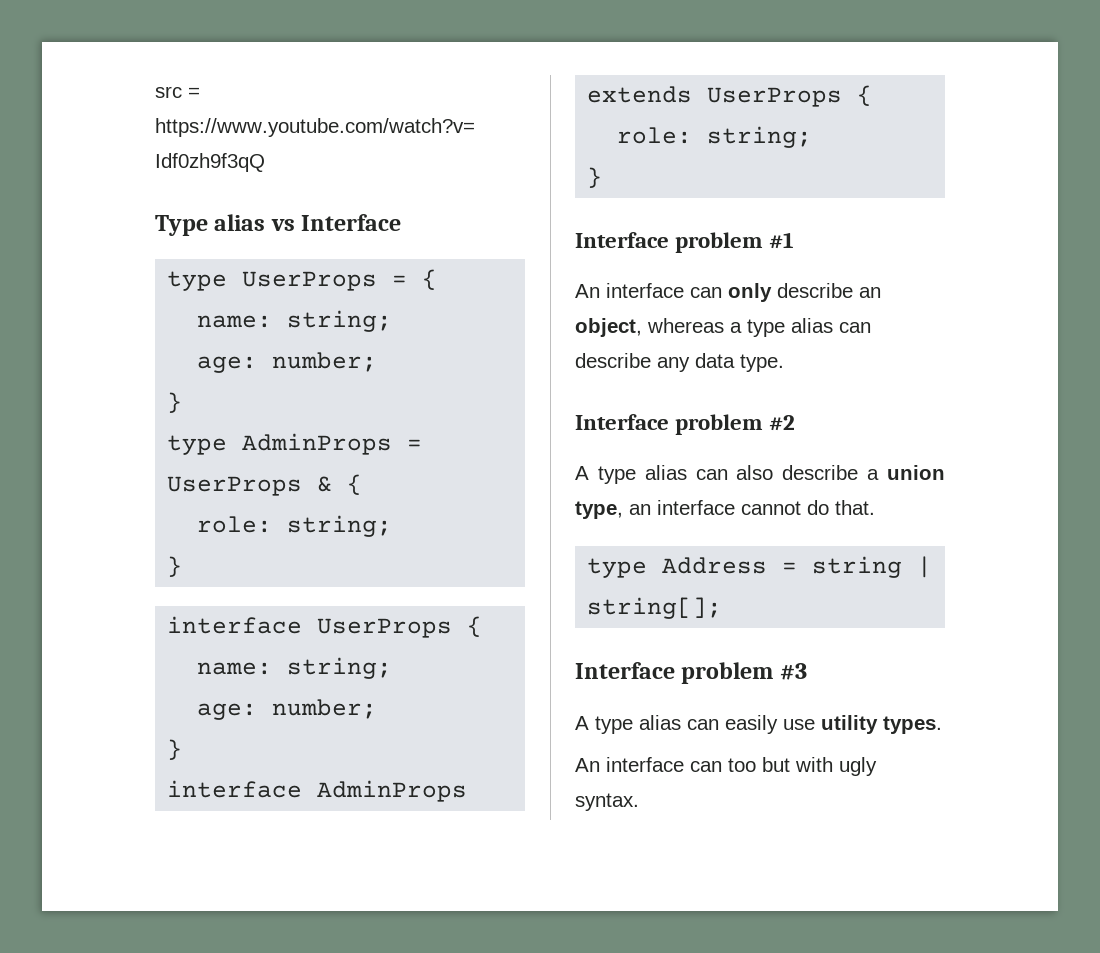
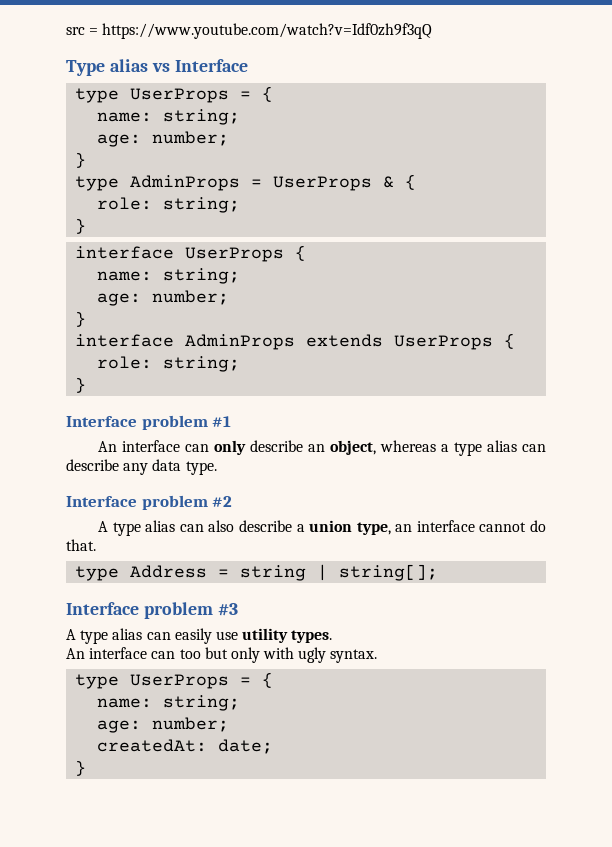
- An interface can too but with ugly syntax.
+ An interface can too but only with ugly syntax.
+ type UserProps = {
+ name: string;
+ age: number;
+ createdAt: date;
+ }

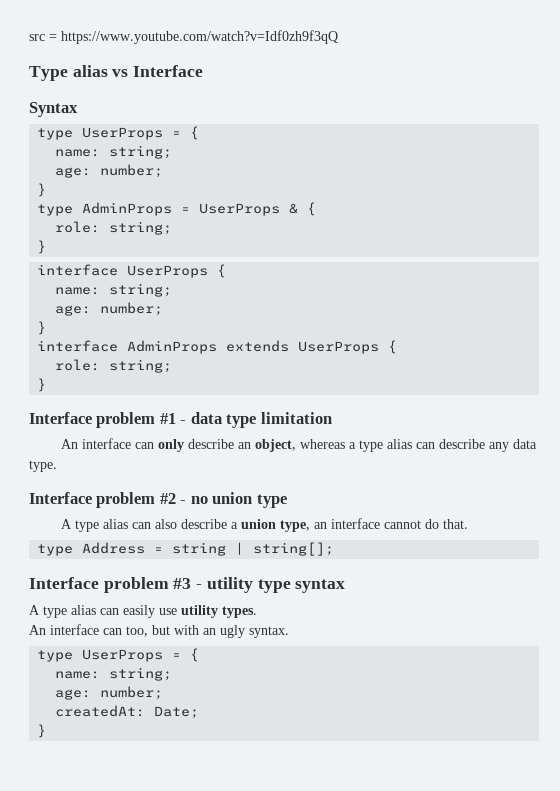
+ Syntax
- Interface problem #1
+ Interface problem #1 - data type limitation
- Interface problem #2
+ Interface problem #2 - no union type
- Interface problem #3
+ Interface problem #3 - utility type syntax
- An interface can too but only with ugly syntax.
+ An interface can too, but with an ugly syntax.
- createdAt: date;
+ createdAt: Date;

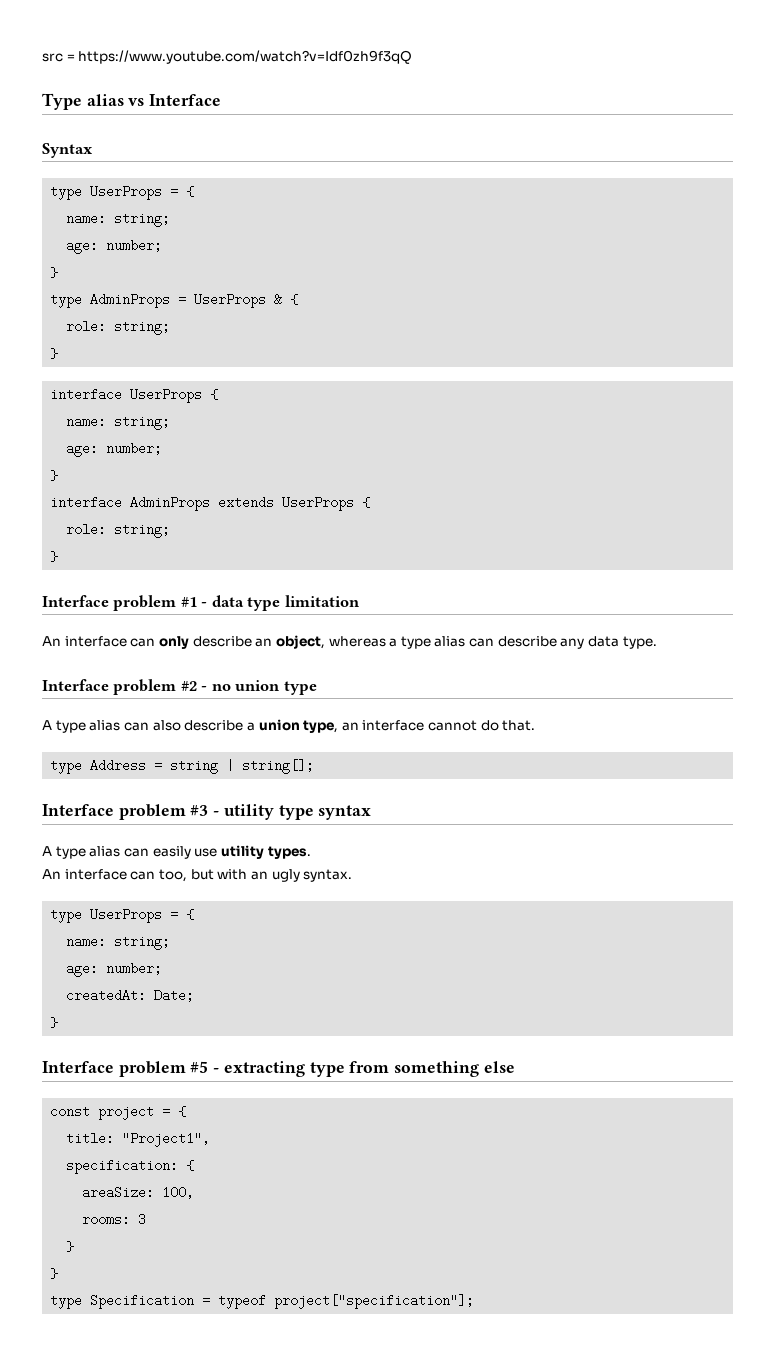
+ Interface problem #5 - extracting type from something else
+ const project = {
+ title: "Project1",
+ specification: {
+ areaSize: 100,
+ rooms: 3
+ }
+ }
+ type Specification = typeof project["specification"];

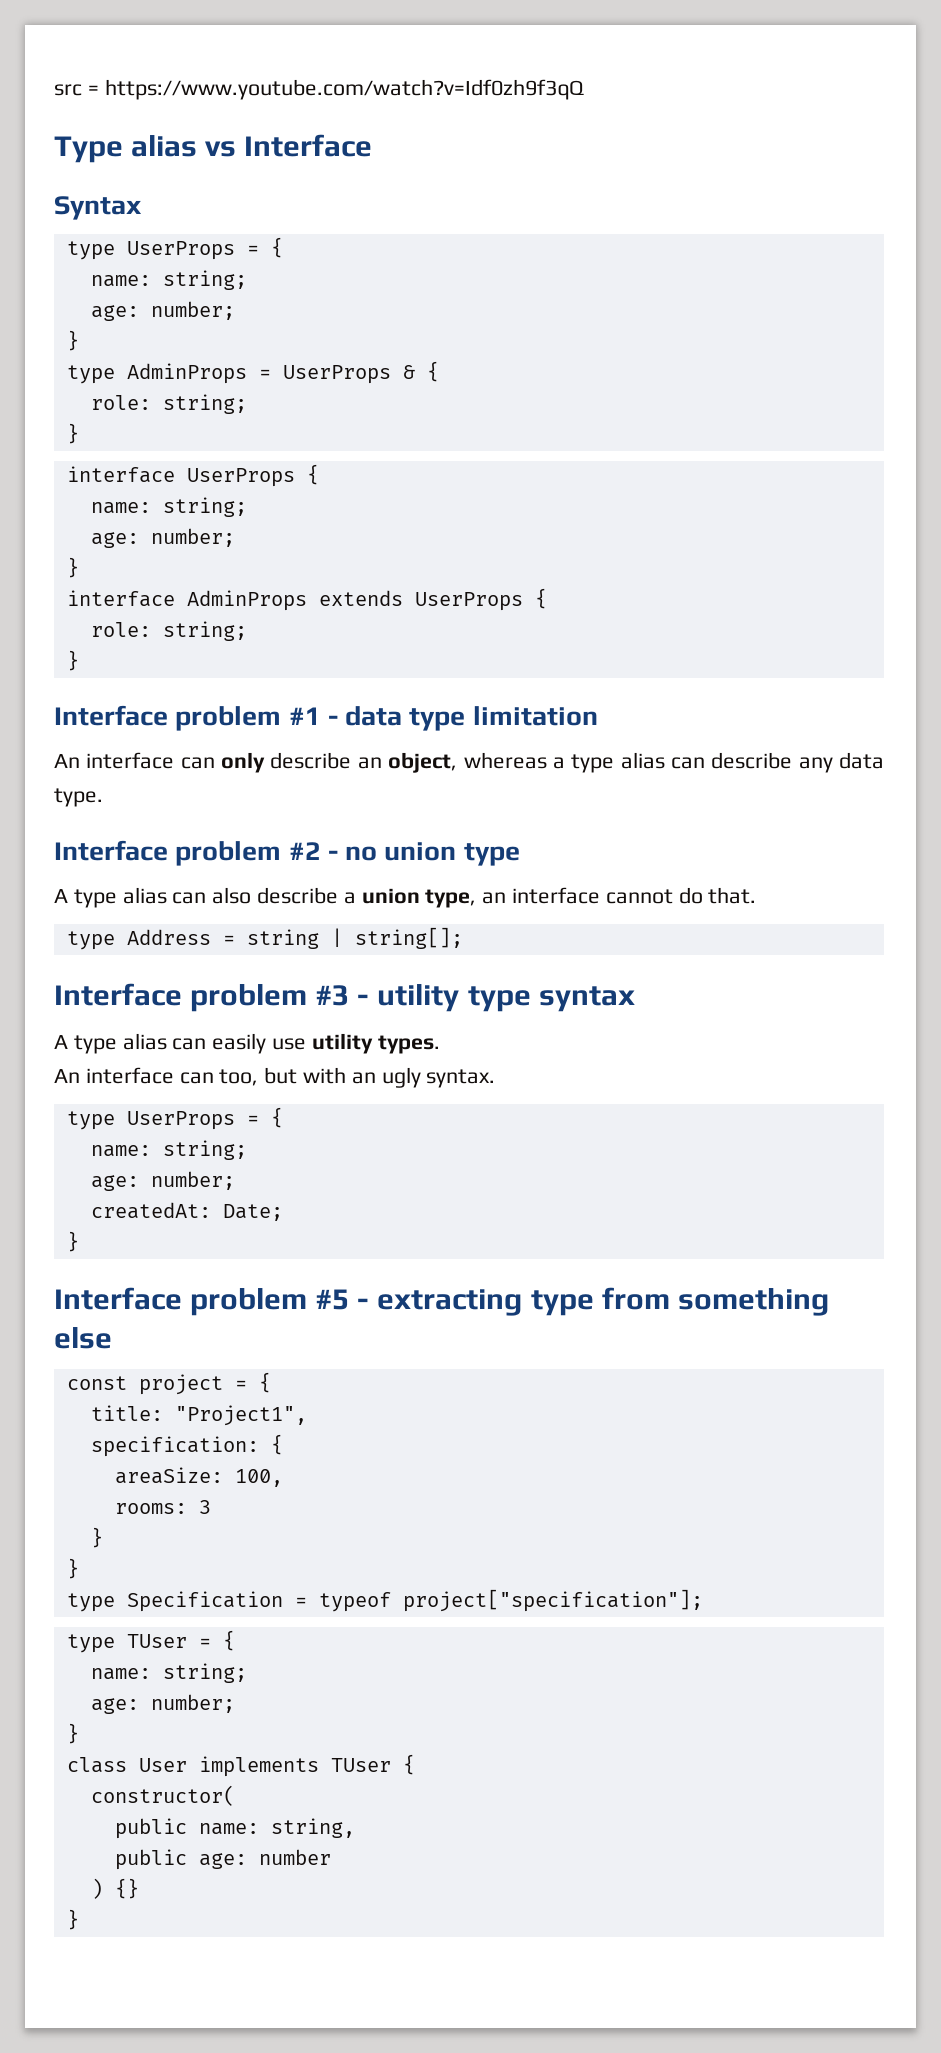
+ type TUser = {
+ name: string;
+ age: number;
+ }
+ class User implements TUser {
+ constructor(
+ public name: string,
+ public age: number
+ ) {}
+ }

